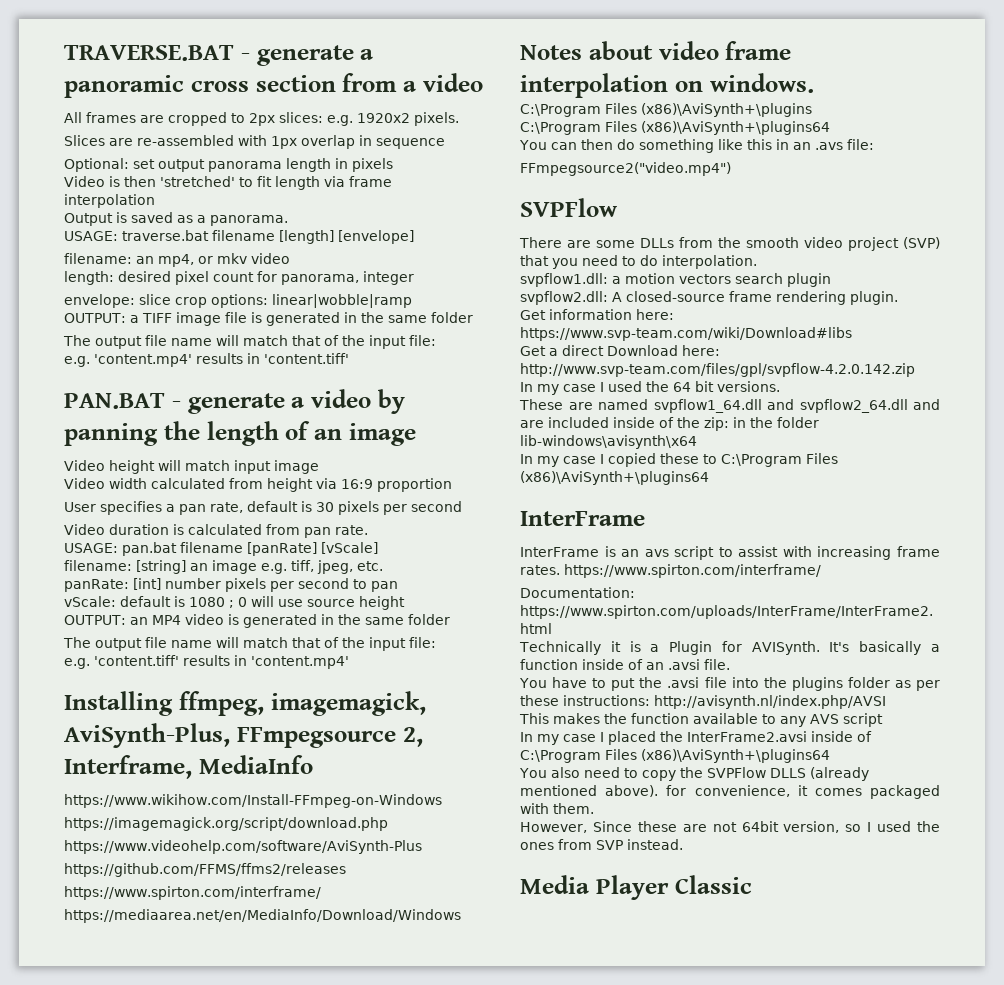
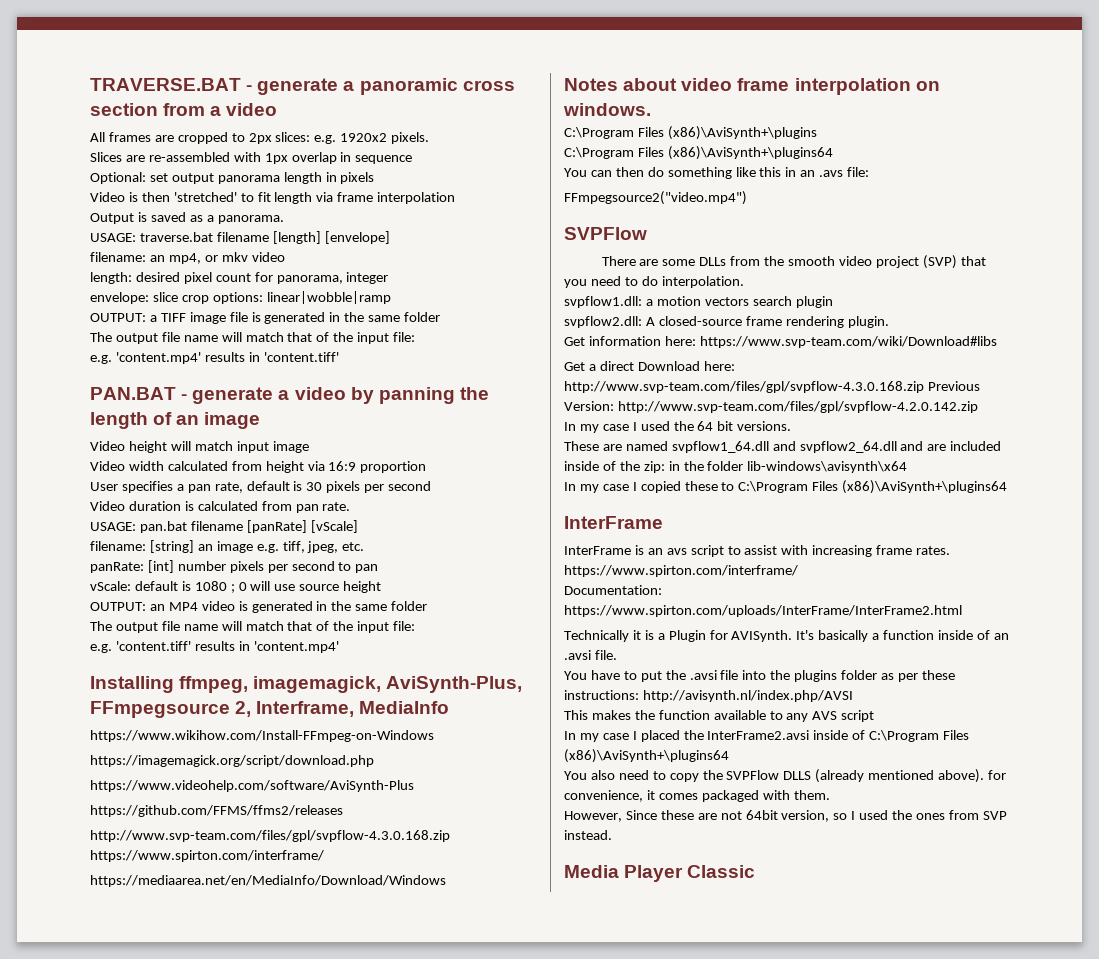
  https://github.com/FFMS/ffms2/releases
- https://www.spirton.com/interframe/
+ http://www.svp-team.com/files/gpl/svpflow-4.3.0.168.zip https://www.spirton.com/interframe/
- Get a direct Download here: http://www.svp-team.com/files/gpl/svpflow-4.2.0.142.zip
+ Get a direct Download here: http://www.svp-team.com/files/gpl/svpflow-4.3.0.168.zip Previous Version: http://www.svp-team.com/files/gpl/svpflow-4.2.0.142.zip

